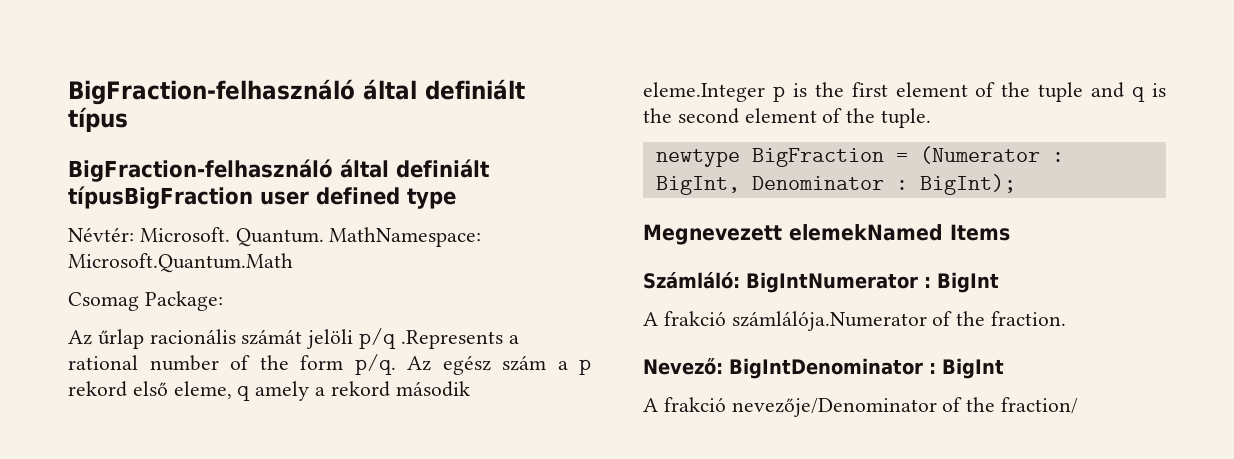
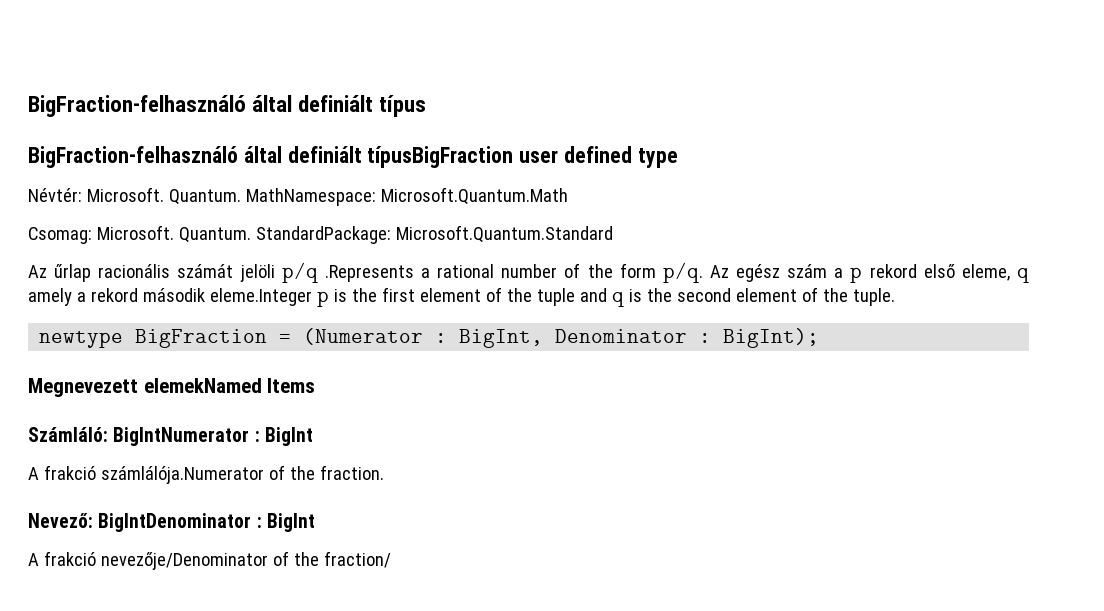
- Csomag Package:
+ Csomag: Microsoft. Quantum. StandardPackage: Microsoft.Quantum.Standard

